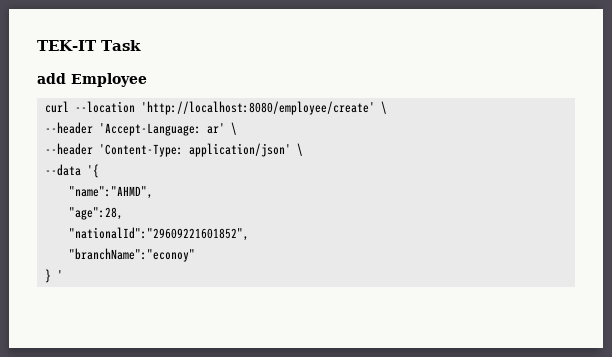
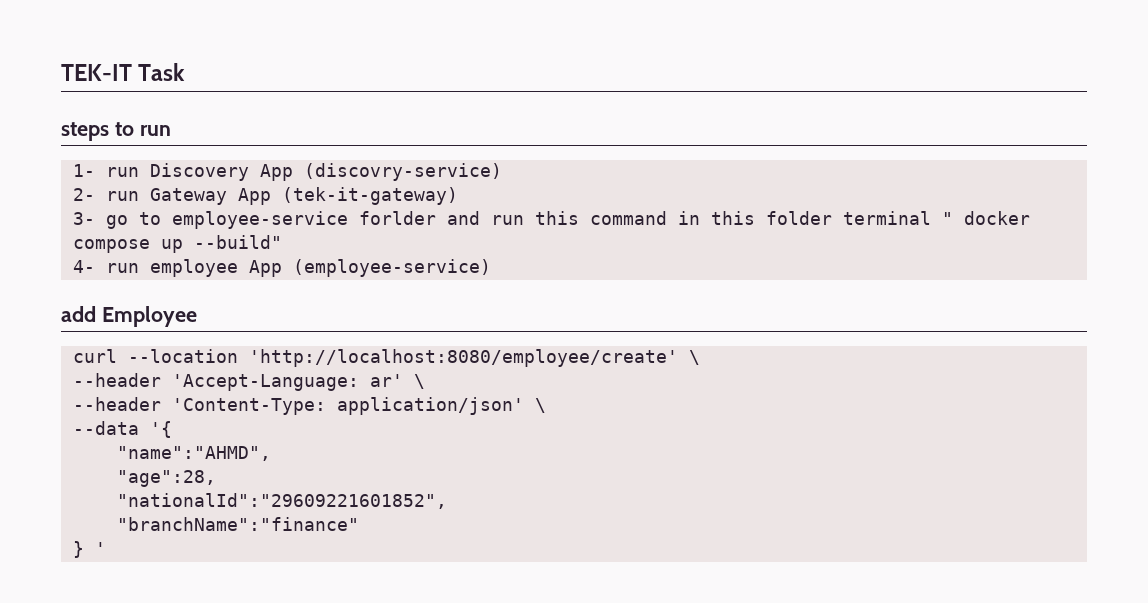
+ steps to run
+ 1- run Discovery App (discovry-service)
+ 2- run Gateway App (tek-it-gateway)
+ 3- go to employee-service forlder and run this command in this folder terminal " docker compose up --build"
+ 4- run employee App (employee-service)
- "branchName":"econoy"
+ "branchName":"finance"

